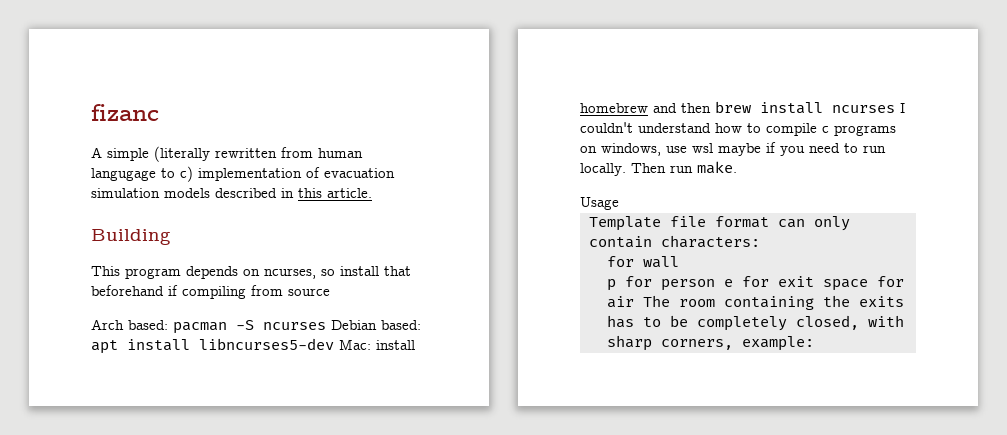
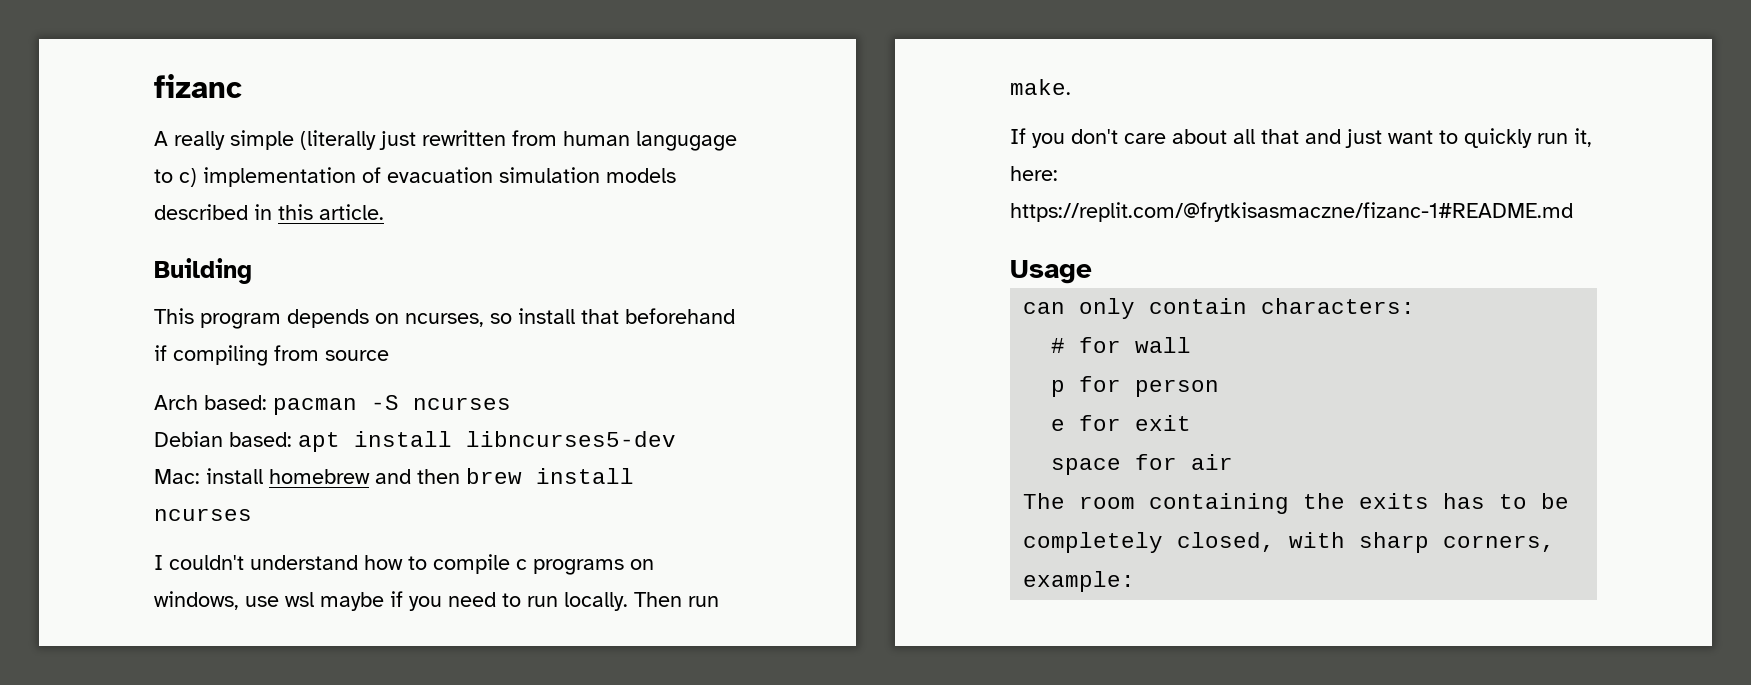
- A simple (literally rewritten from human langugage to c) implementation of evacuation simulation models described in this article.
+ A really simple (literally just rewritten from human langugage to c) implementation of evacuation simulation models described in this article.
- Arch based: pacman -S ncurses Debian based: apt install libncurses5-dev Mac: install homebrew and then brew install ncurses I couldn't understand how to compile c programs on windows, use wsl maybe if you need to run locally.
+ Arch based: pacman -S ncurses
+ Debian based: apt install libncurses5-dev
+ Mac: install homebrew and then brew install ncurses
+ I couldn't understand how to compile c programs on windows, use wsl maybe if you need to run locally.
+ If you don't care about all that and just want to quickly run it, here: https://replit.com/@frytkisasmaczne/fizanc-1#README.md
  Usage
- Template file format can only contain characters:
+ can only contain characters:
- for wall
+ # for wall
- p for person e for exit space for air The room containing the exits has to be completely closed, with sharp corners, example:
+ p for person
+ e for exit
+ space for air
+ The room containing the exits has to be completely closed, with sharp corners, example:

